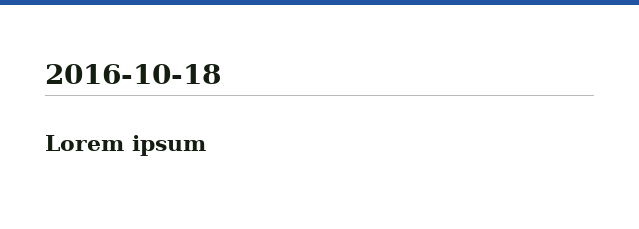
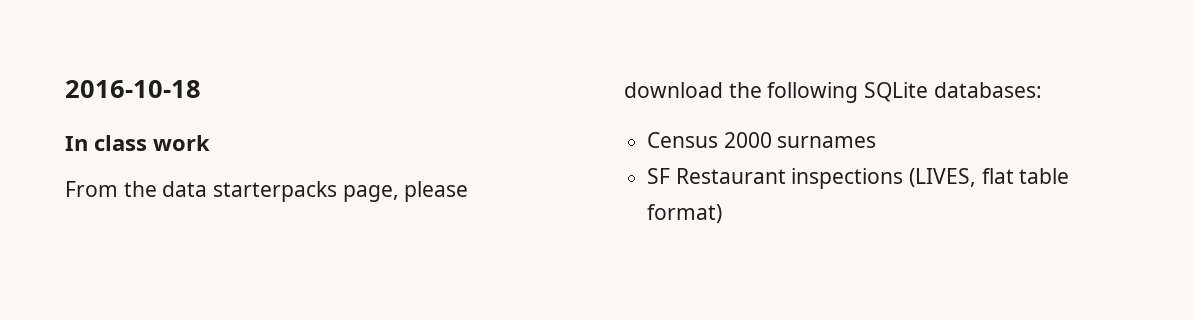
- Lorem ipsum
+ In class work
+ From the data starterpacks page, please download the following SQLite databases:
+ Census 2000 surnames
+ SF Restaurant inspections (LIVES, flat table format)

